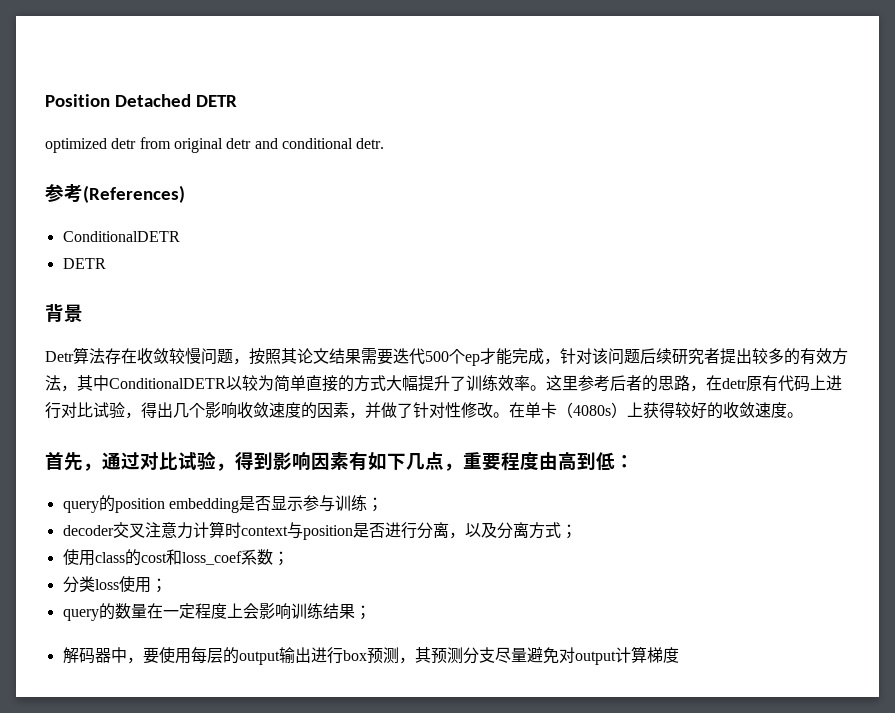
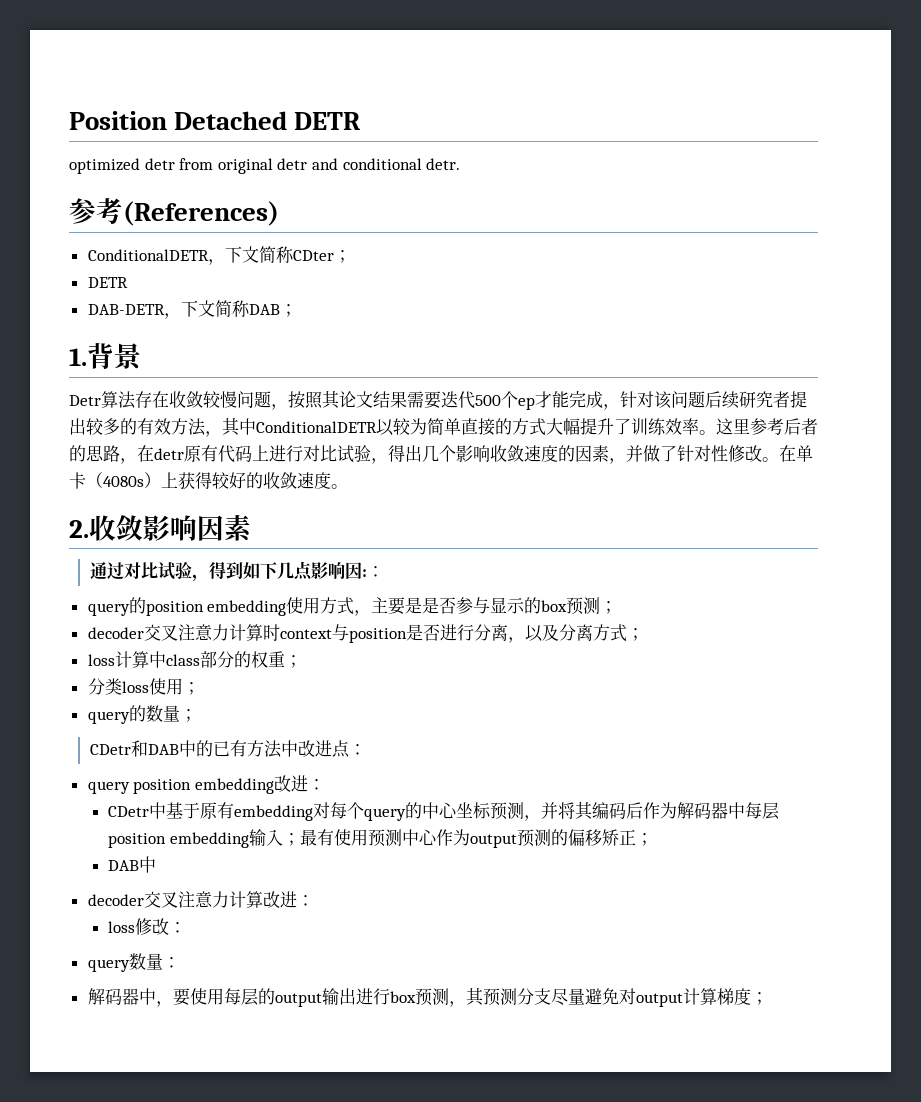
  参考(References)
- ConditionalDETR
+ ConditionalDETR，下文简称CDter；
  DETR
- 背景
+ DAB-DETR，下文简称DAB；
+ 1.背景
- 首先，通过对比试验，得到影响因素有如下几点，重要程度由高到低：
- query的position embedding是否显示参与训练；
+ 2.收敛影响因素
+ 通过对比试验，得到如下几点影响因:：
+ query的position embedding使用方式，主要是是否参与显示的box预测；
- 使用class的cost和loss_coef系数；
+ loss计算中class部分的权重；
- query的数量在一定程度上会影响训练结果；
+ query的数量；
+ CDetr和DAB中的已有方法中改进点：
+ query position embedding改进：
+ CDetr中基于原有embedding对每个query的中心坐标预测，并将其编码后作为解码器中每层position embedding输入；最有使用预测中心作为output预测的偏移矫正；
+ DAB中
+ decoder交叉注意力计算改进：
+ loss修改：
+ query数量：
- 解码器中，要使用每层的output输出进行box预测，其预测分支尽量避免对output计算梯度
+ 解码器中，要使用每层的output输出进行box预测，其预测分支尽量避免对output计算梯度；

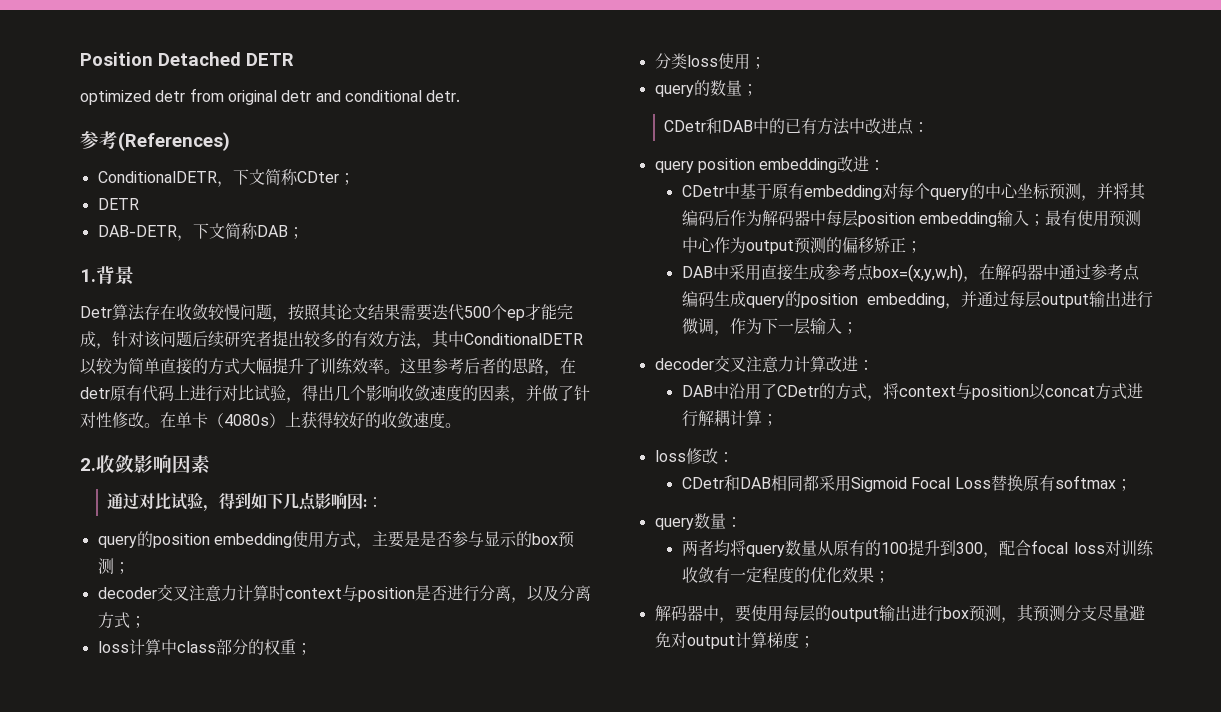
  CDetr中基于原有embedding对每个query的中心坐标预测，并将其编码后作为解码器中每层position embedding输入；最有使用预测中心作为output预测的偏移矫正；
- DAB中
+ DAB中采用直接生成参考点box=(x,y,w,h)，在解码器中通过参考点编码生成query的position embedding，并通过每层output输出进行微调，作为下一层输入；
+ DAB中沿用了CDetr的方式，将context与position以concat方式进行解耦计算；
  loss修改：
+ CDetr和DAB相同都采用Sigmoid Focal Loss替换原有softmax；
  query数量：
+ 两者均将query数量从原有的100提升到300，配合focal loss对训练收敛有一定程度的优化效果；

